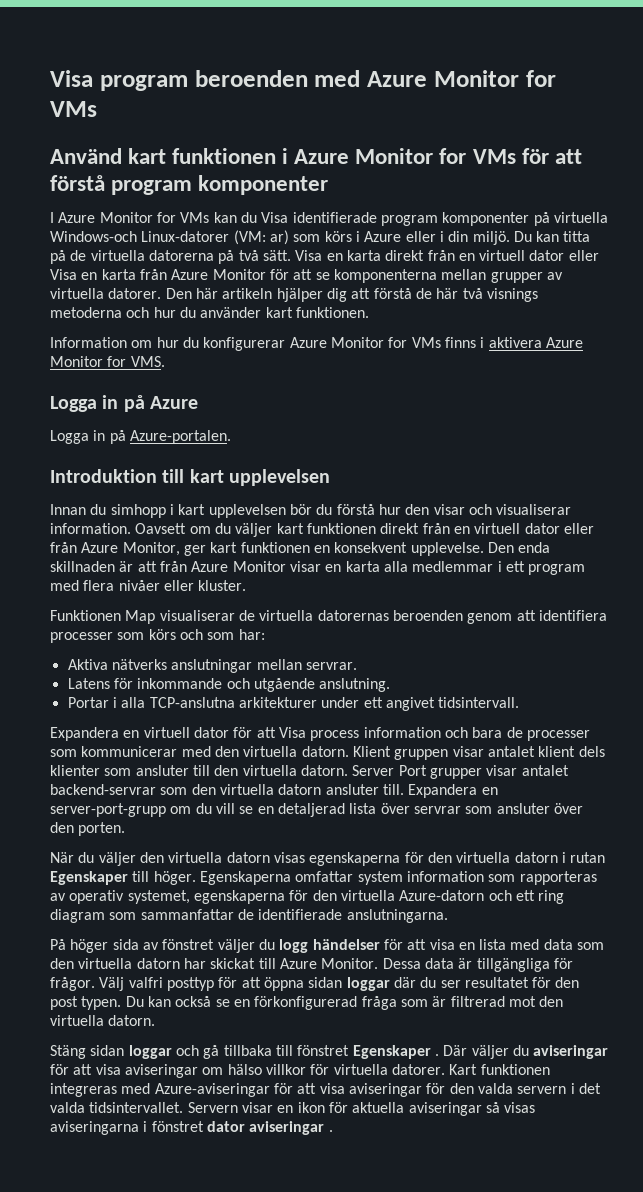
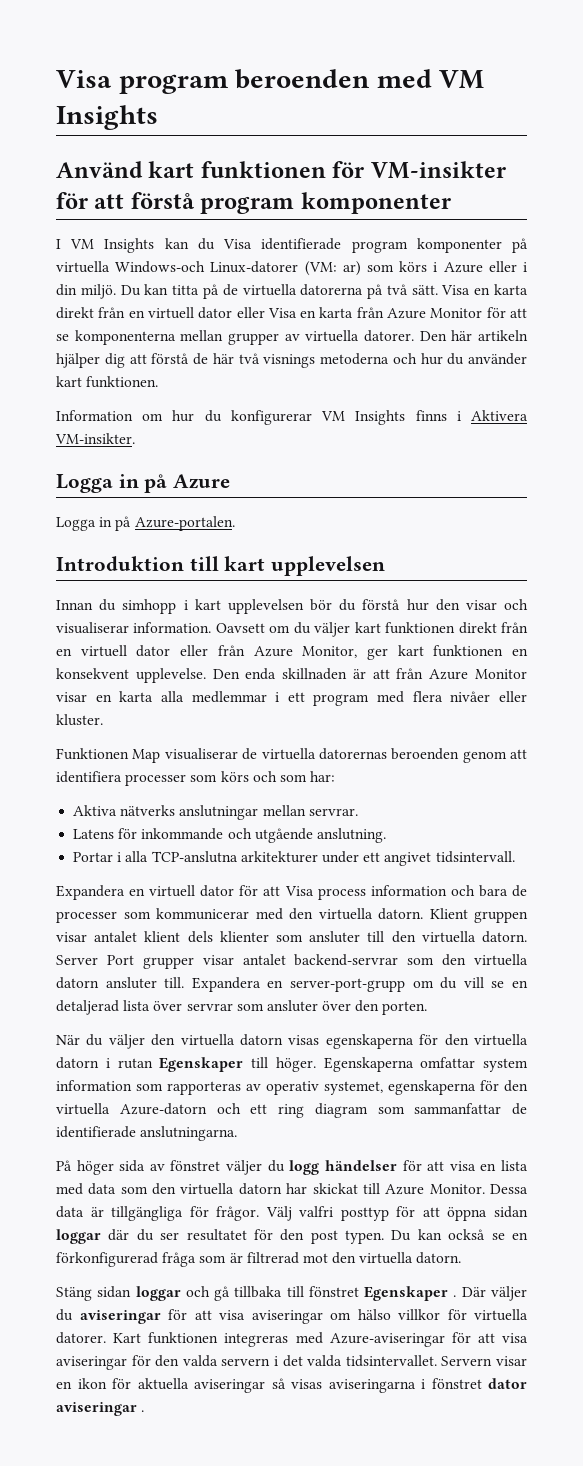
- Visa program beroenden med Azure Monitor for VMs
+ Visa program beroenden med VM Insights
- Använd kart funktionen i Azure Monitor for VMs för att förstå program komponenter
+ Använd kart funktionen för VM-insikter för att förstå program komponenter
- I Azure Monitor for VMs kan du Visa identifierade program komponenter på virtuella Windows-och Linux-datorer (VM: ar) som körs i Azure eller i din miljö.
+ I VM Insights kan du Visa identifierade program komponenter på virtuella Windows-och Linux-datorer (VM: ar) som körs i Azure eller i din miljö.
- Information om hur du konfigurerar Azure Monitor for VMs finns i aktivera Azure Monitor for VMS.
+ Information om hur du konfigurerar VM Insights finns i Aktivera VM-insikter.

